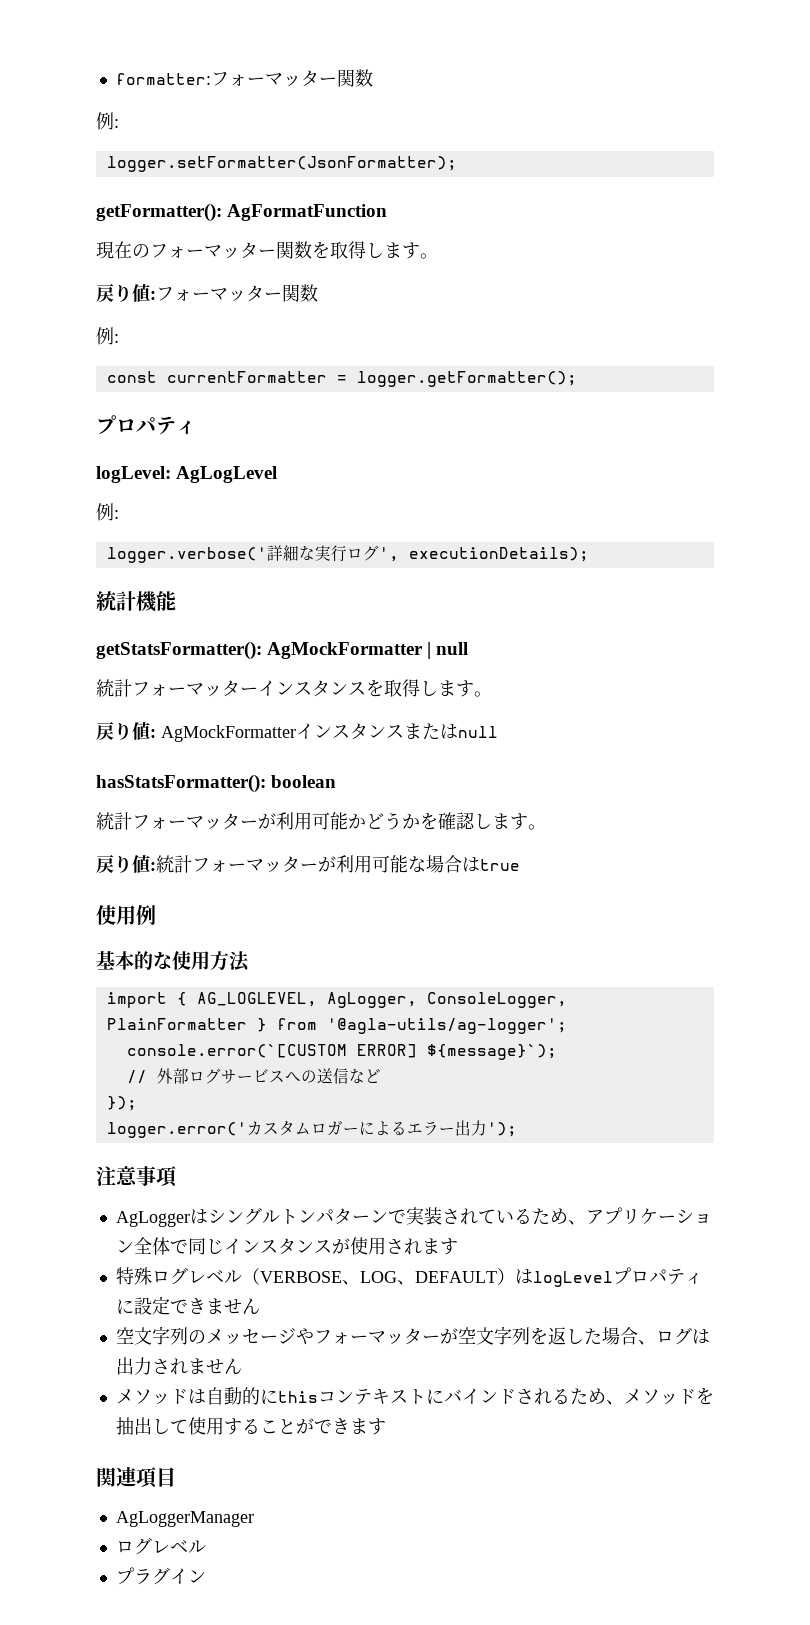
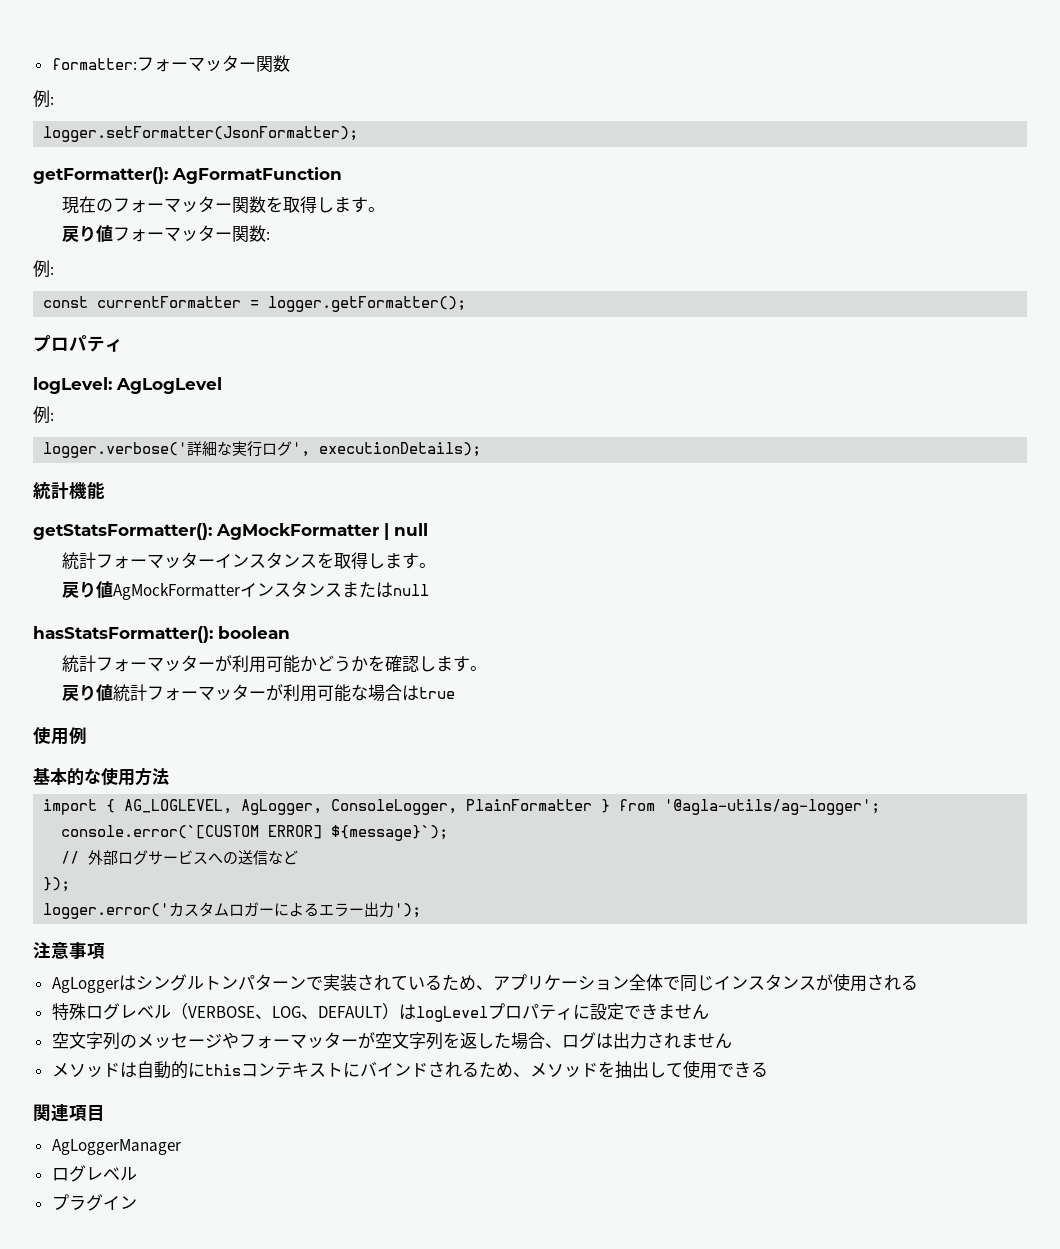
- 戻り値:フォーマッター関数
+ 戻り値フォーマッター関数:
- 戻り値: AgMockFormatterインスタンスまたはnull
+ 戻り値AgMockFormatterインスタンスまたはnull
- 戻り値:統計フォーマッターが利用可能な場合はtrue
+ 戻り値統計フォーマッターが利用可能な場合はtrue
- AgLoggerはシングルトンパターンで実装されているため、アプリケーション全体で同じインスタンスが使用されます
+ AgLoggerはシングルトンパターンで実装されているため、アプリケーション全体で同じインスタンスが使用される
- メソッドは自動的にthisコンテキストにバインドされるため、メソッドを抽出して使用することができます
+ メソッドは自動的にthisコンテキストにバインドされるため、メソッドを抽出して使用できる

